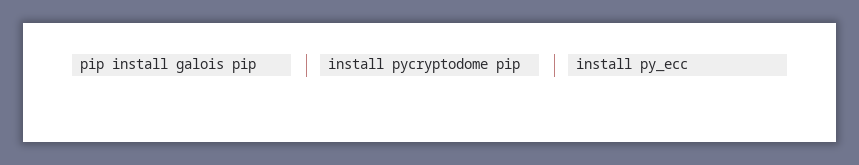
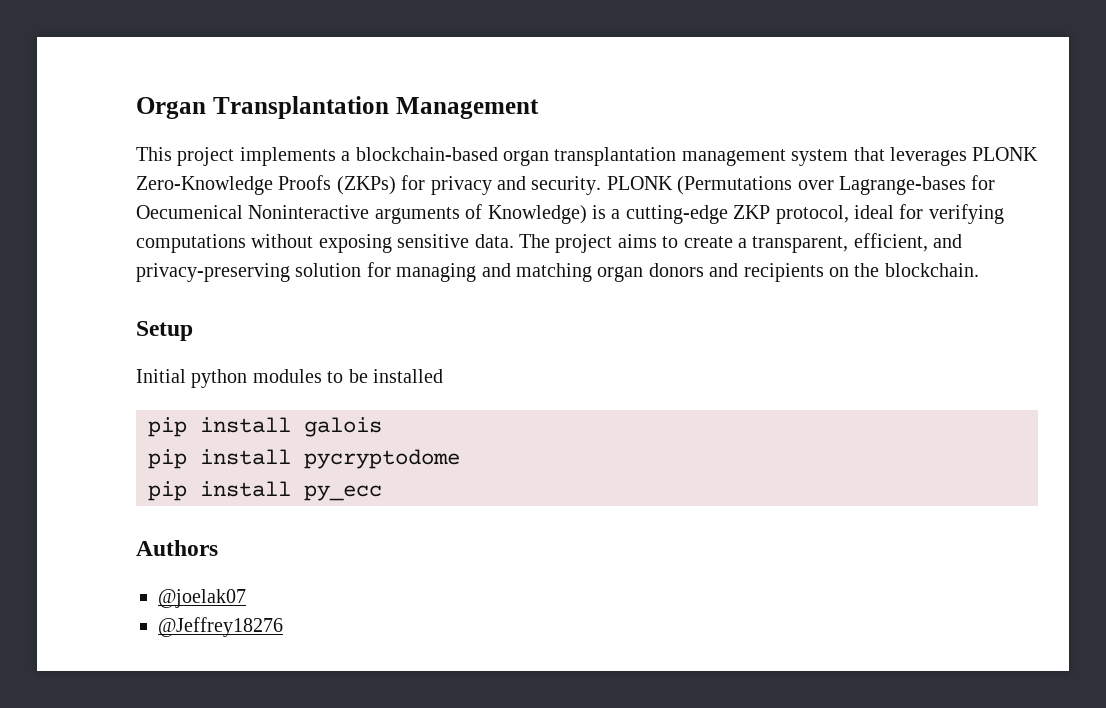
+ Organ Transplantation Management
+ This project implements a blockchain-based organ transplantation management system that leverages PLONK Zero-Knowledge Proofs (ZKPs) for privacy and security. PLONK (Permutations over Lagrange-bases for Oecumenical Noninteractive arguments of Knowledge) is a cutting-edge ZKP protocol, ideal for verifying computations without exposing sensitive data. The project aims to create a transparent, efficient, and privacy-preserving solution for managing and matching organ donors and recipients on the blockchain.
+ Setup
+ Initial python modules to be installed
- pip install galois pip install pycryptodome pip install py_ecc
+ pip install galois
+ pip install pycryptodome
+ pip install py_ecc
+ Authors
+ @joelak07
+ @Jeffrey18276

